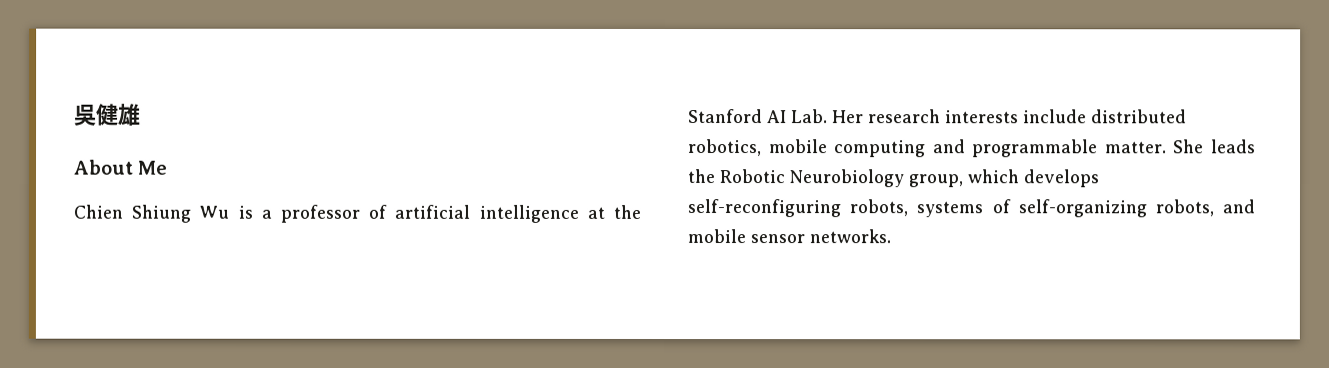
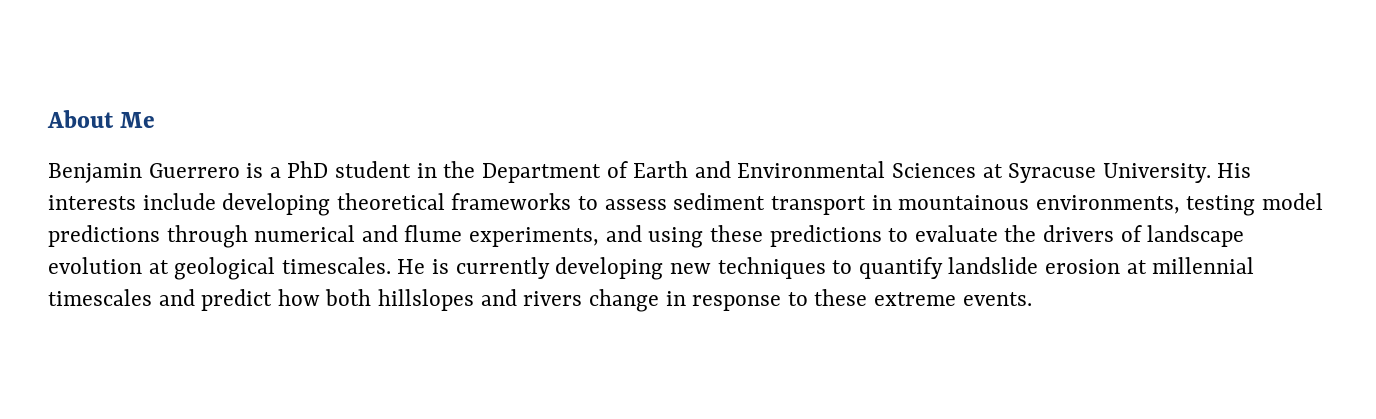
- 吳健雄
- Chien Shiung Wu is a professor of artificial intelligence at the Stanford AI Lab. Her research interests include distributed robotics, mobile computing and programmable matter. She leads the Robotic Neurobiology group, which develops self-reconfiguring robots, systems of self-organizing robots, and mobile sensor networks.
+ Benjamin Guerrero is a PhD student in the Department of Earth and Environmental Sciences at Syracuse University. His interests include developing theoretical frameworks to assess sediment transport in mountainous environments, testing model predictions through numerical and flume experiments, and using these predictions to evaluate the drivers of landscape evolution at geological timescales. He is currently developing new techniques to quantify landslide erosion at millennial timescales and predict how both hillslopes and rivers change in response to these extreme events.

